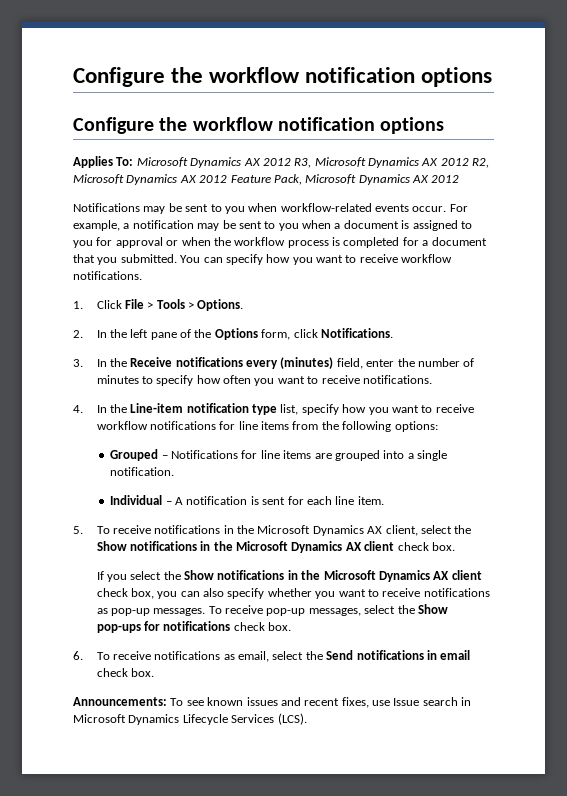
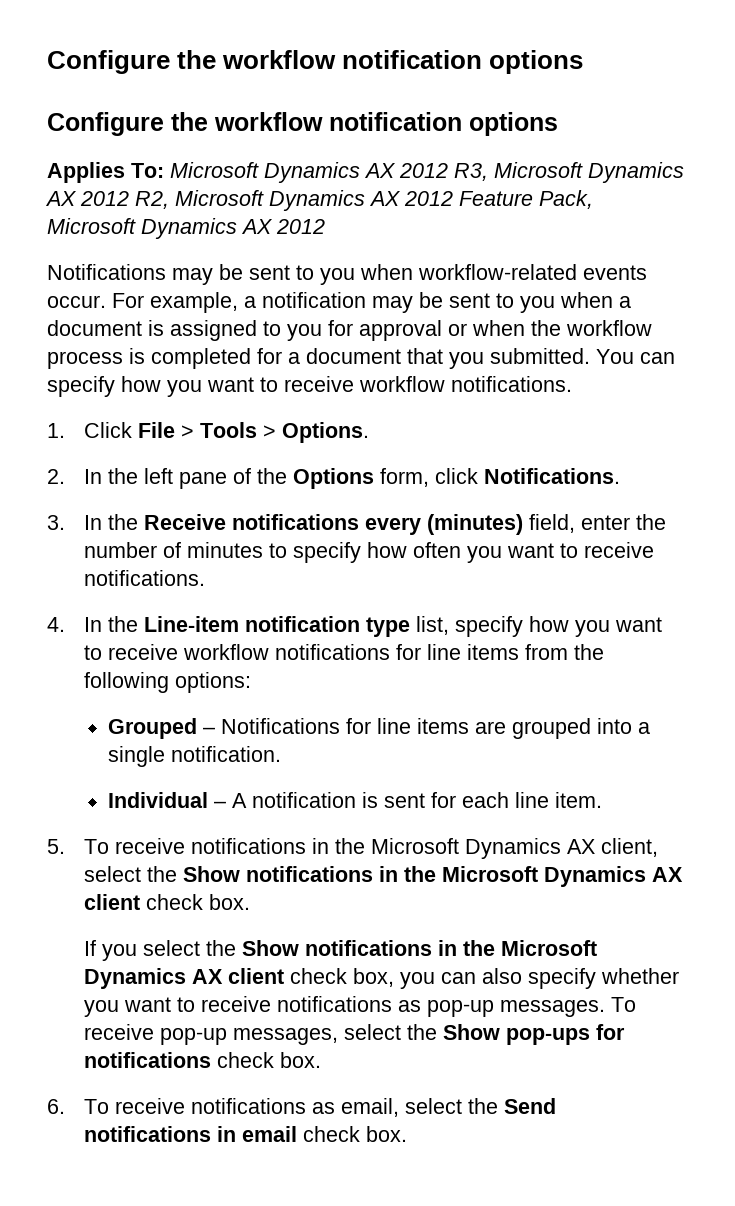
- Announcements: To see known issues and recent fixes, use Issue search in Microsoft Dynamics Lifecycle Services (LCS).

